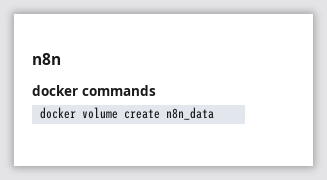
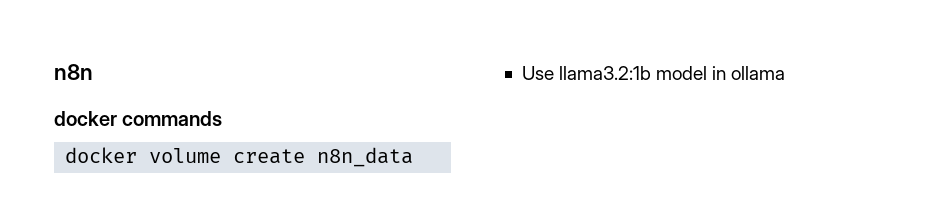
+ Use llama3.2:1b model in ollama

